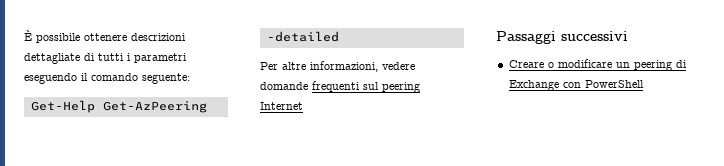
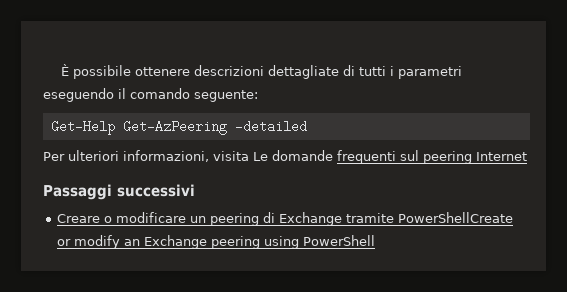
- Per altre informazioni, vedere domande frequenti sul peering Internet
+ Per ulteriori informazioni, visita Le domande frequenti sul peering Internet
- Creare o modificare un peering di Exchange con PowerShell
+ Creare o modificare un peering di Exchange tramite PowerShellCreate or modify an Exchange peering using PowerShell

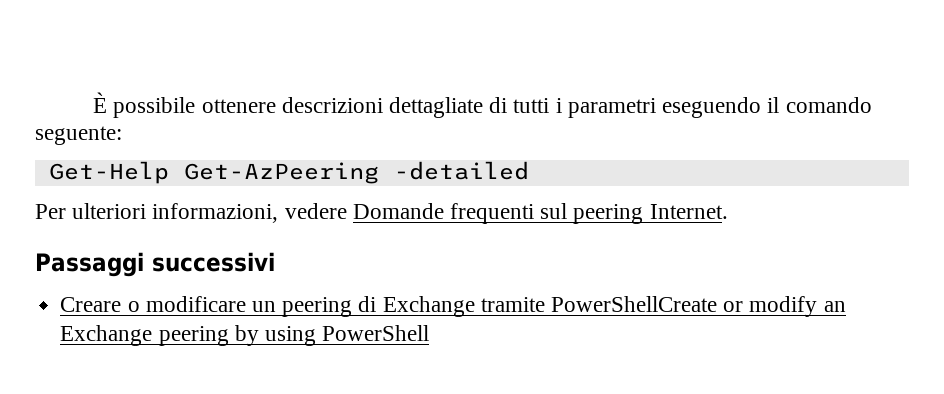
- Per ulteriori informazioni, visita Le domande frequenti sul peering Internet
+ Per ulteriori informazioni, vedere Domande frequenti sul peering Internet.
- Creare o modificare un peering di Exchange tramite PowerShellCreate or modify an Exchange peering using PowerShell
+ Creare o modificare un peering di Exchange tramite PowerShellCreate or modify an Exchange peering by using PowerShell

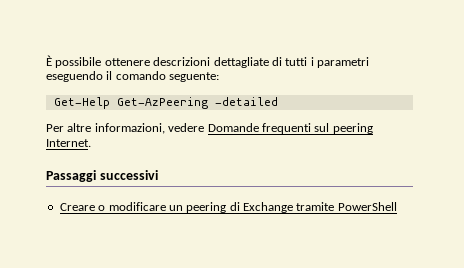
- Per ulteriori informazioni, vedere Domande frequenti sul peering Internet.
+ Per altre informazioni, vedere Domande frequenti sul peering Internet.
- Creare o modificare un peering di Exchange tramite PowerShellCreate or modify an Exchange peering by using PowerShell
+ Creare o modificare un peering di Exchange tramite PowerShell

